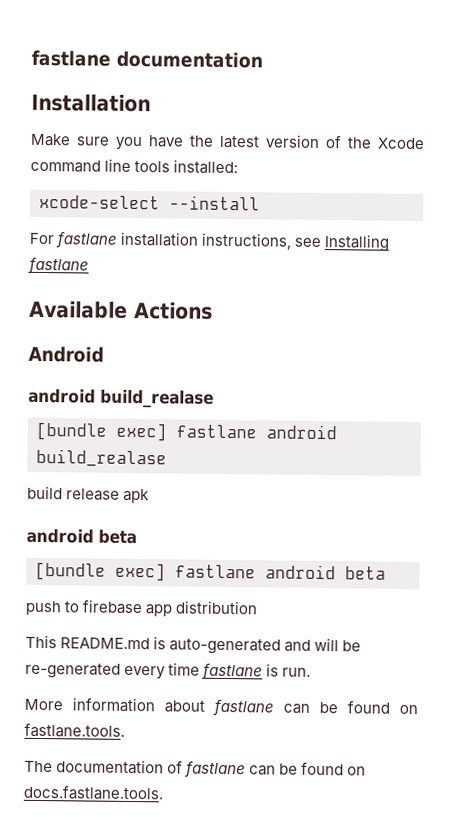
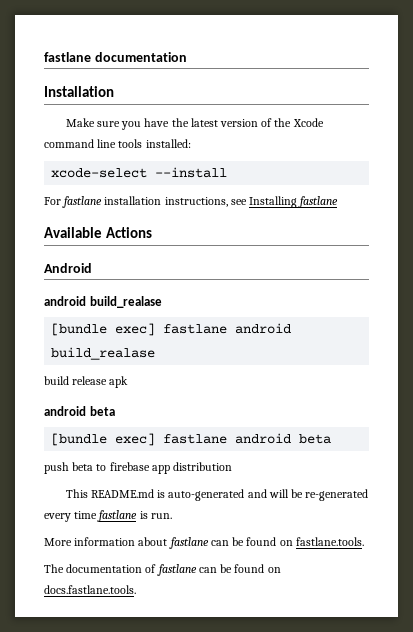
- push to firebase app distribution
+ push beta to firebase app distribution

